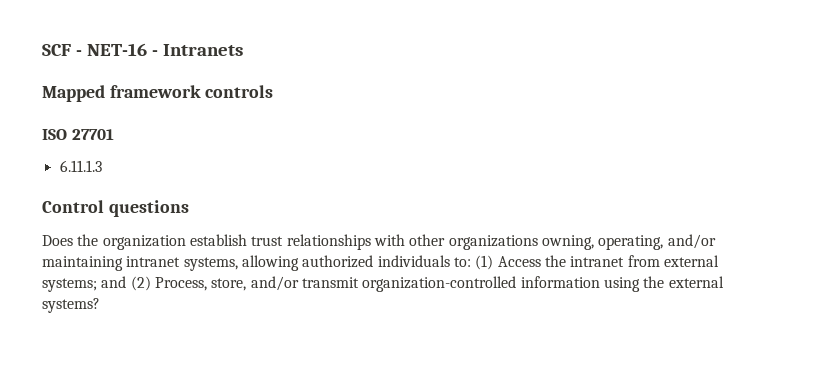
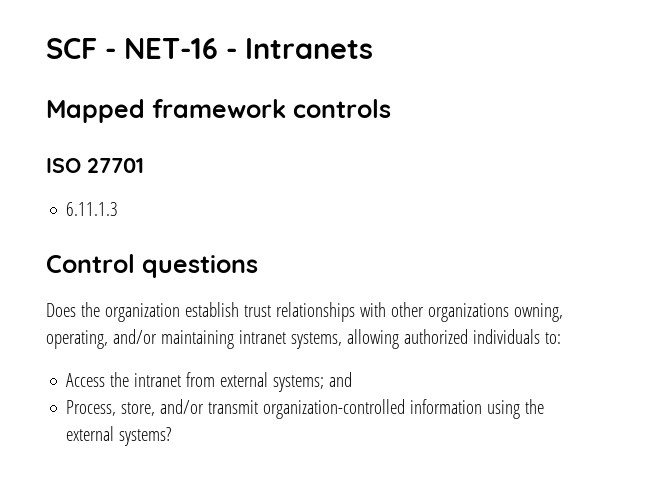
- Does the organization establish trust relationships with other organizations owning, operating, and/or maintaining intranet systems, allowing authorized individuals to: (1) Access the intranet from external systems; and (2) Process, store, and/or transmit organization-controlled information using the external systems?
+ Does the organization establish trust relationships with other organizations owning, operating, and/or maintaining intranet systems, allowing authorized individuals to:
+ Access the intranet from external systems; and
+ Process, store, and/or transmit organization-controlled information using the external systems?

